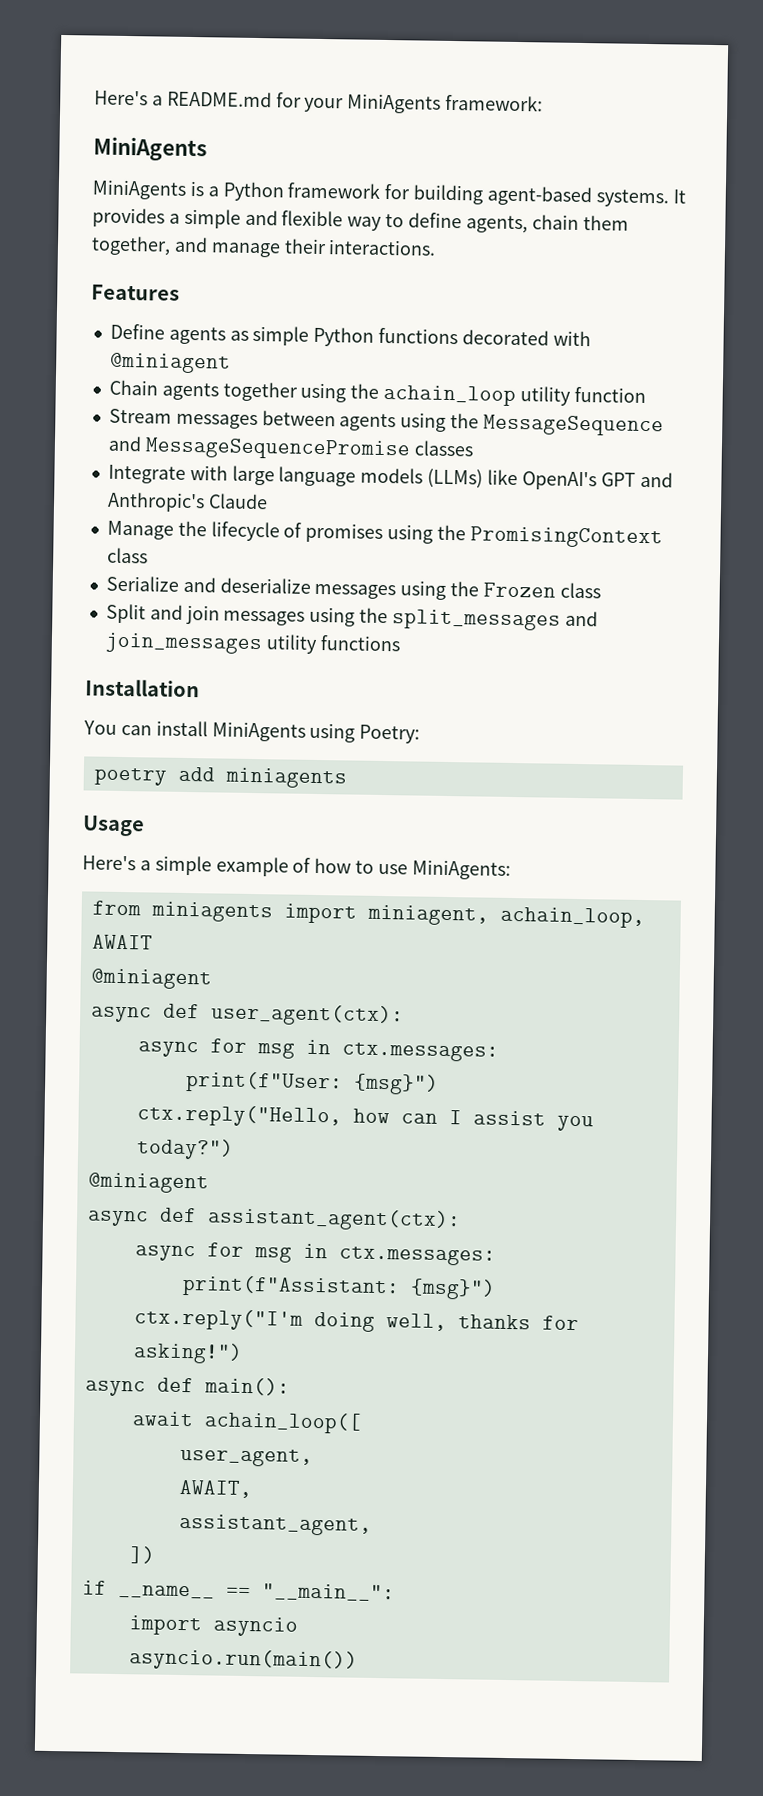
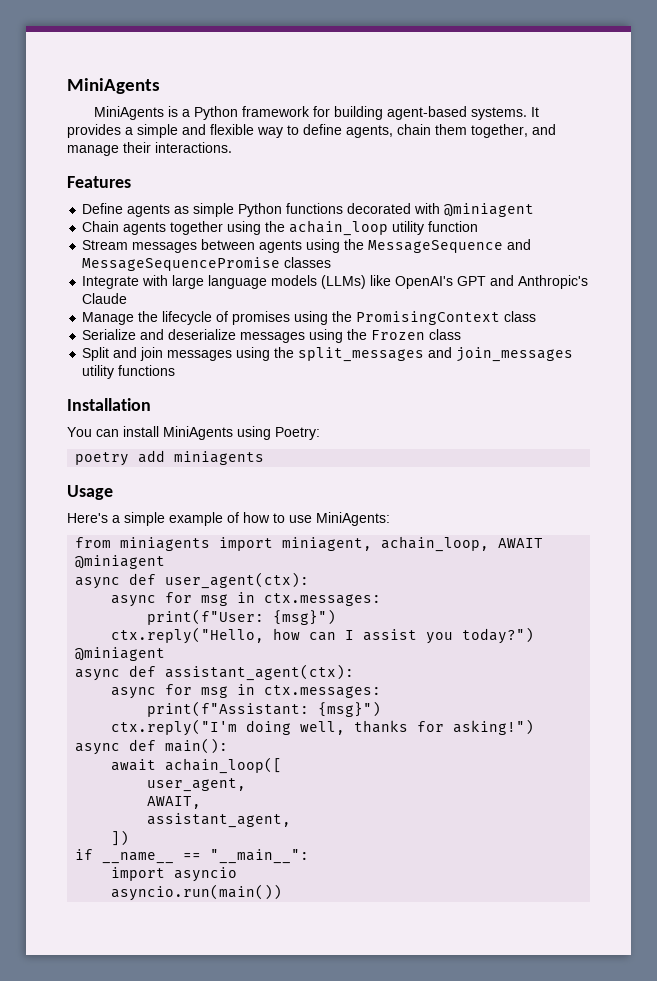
- Here's a README.md for your MiniAgents framework:

